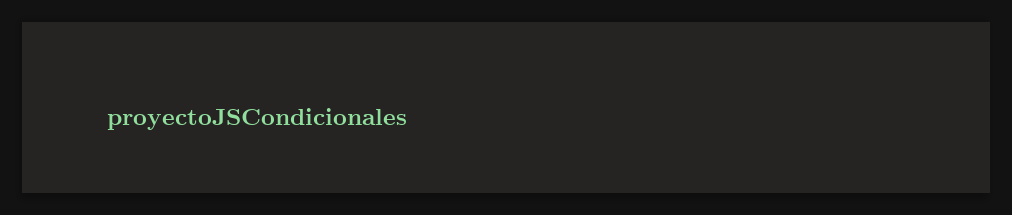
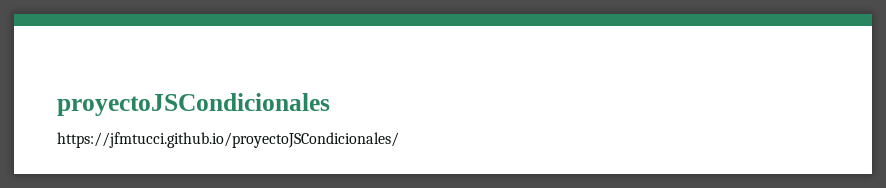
+ https://jfmtucci.github.io/proyectoJSCondicionales/

